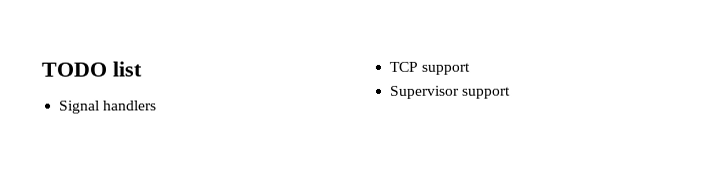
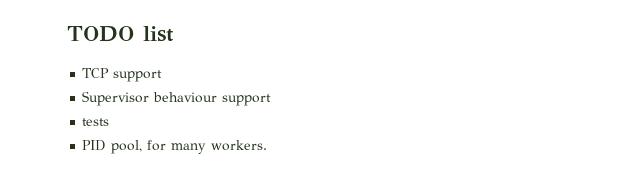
- Signal handlers
- Supervisor support
+ Supervisor behaviour support
+ tests
+ PID pool, for many workers.

